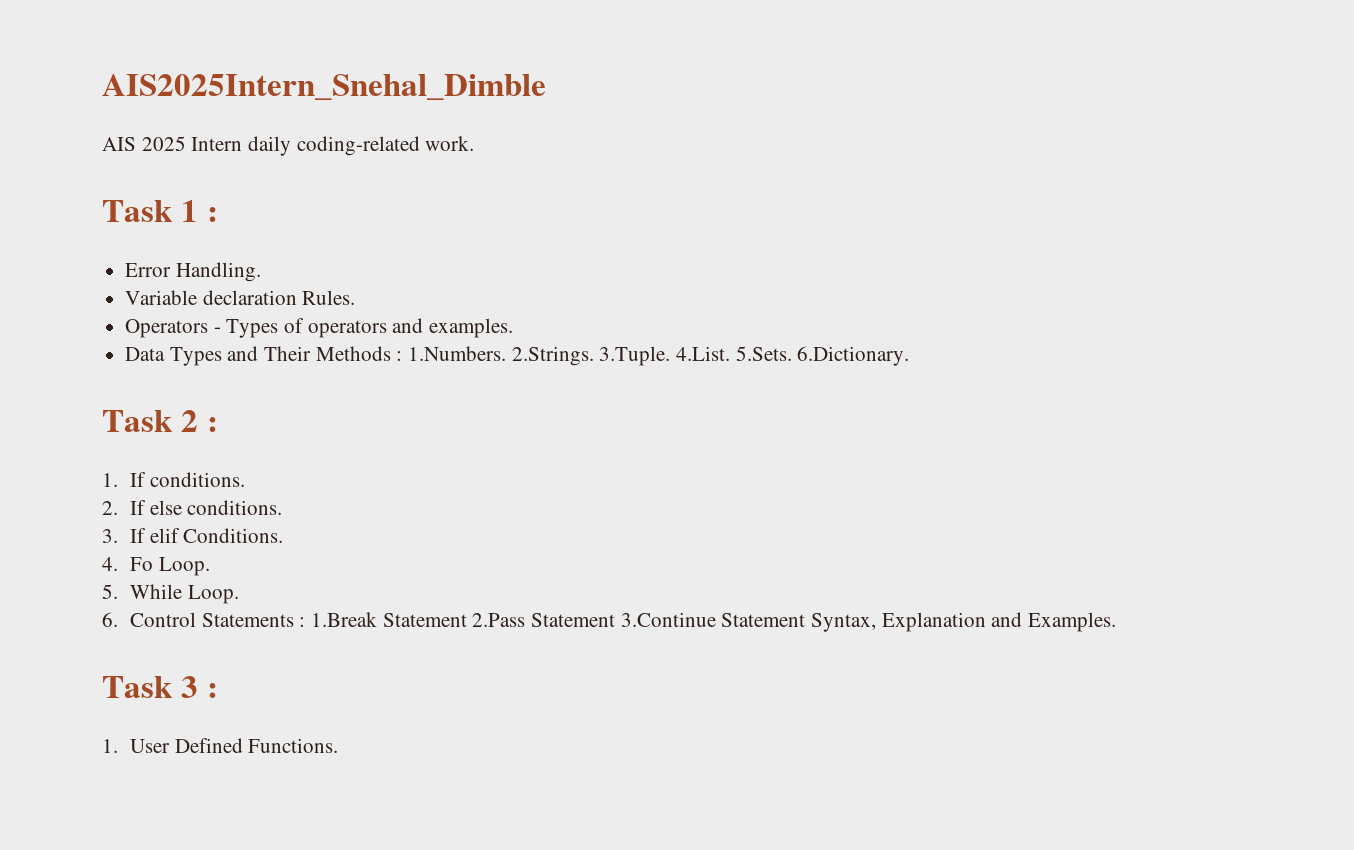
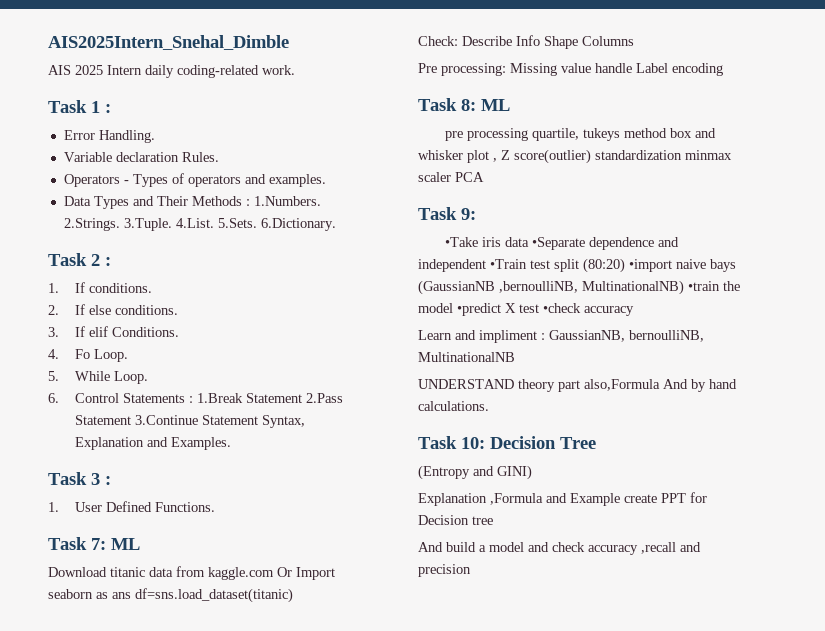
+ Task 7: ML
+ Download titanic data from kaggle.com Or Import seaborn as ans df=sns.load_dataset(titanic)
+ Check: Describe Info Shape Columns
+ Pre processing: Missing value handle Label encoding
+ Task 8: ML
+ pre processing quartile, tukeys method box and whisker plot , Z score(outlier) standardization minmax scaler PCA
+ Task 9:
+ •Take iris data •Separate dependence and independent •Train test split (80:20) •import naive bays (GaussianNB ,bernoulliNB, MultinationalNB) •train the model •predict X test •check accuracy
+ Learn and impliment : GaussianNB, bernoulliNB, MultinationalNB
+ UNDERSTAND theory part also,Formula And by hand calculations.
+ Task 10: Decision Tree
+ (Entropy and GINI)
+ Explanation ,Formula and Example create PPT for Decision tree
+ And build a model and check accuracy ,recall and precision

